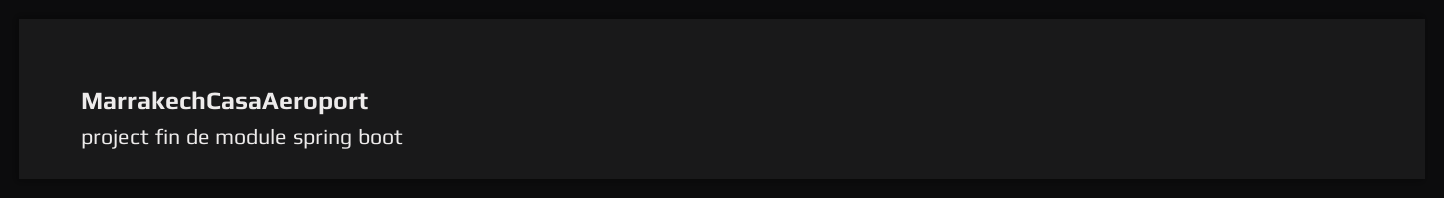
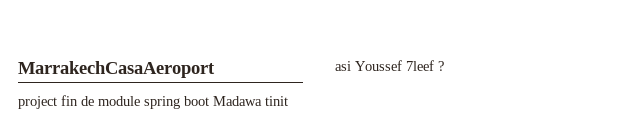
- project fin de module spring boot
+ project fin de module spring boot Madawa tinit asi Youssef 7leef ?

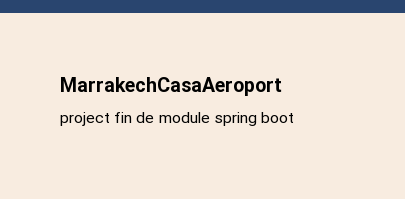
- project fin de module spring boot Madawa tinit asi Youssef 7leef ?
+ project fin de module spring boot

